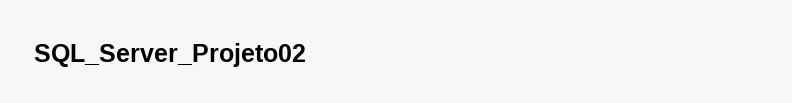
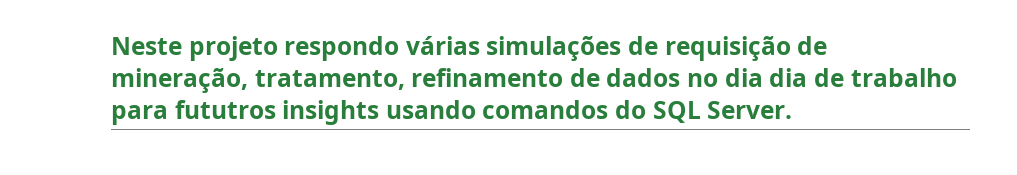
- SQL_Server_Projeto02
+ Neste projeto respondo várias simulações de requisição de mineração, tratamento, refinamento de dados no dia dia de trabalho para fututros insights usando comandos do SQL Server.

